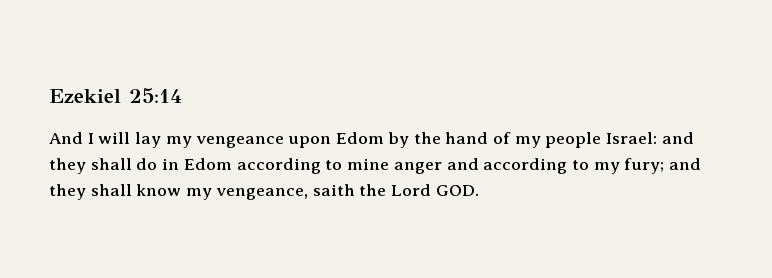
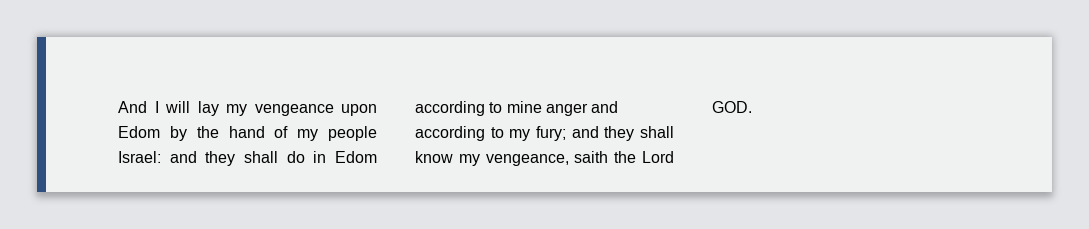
- Ezekiel 25:14

